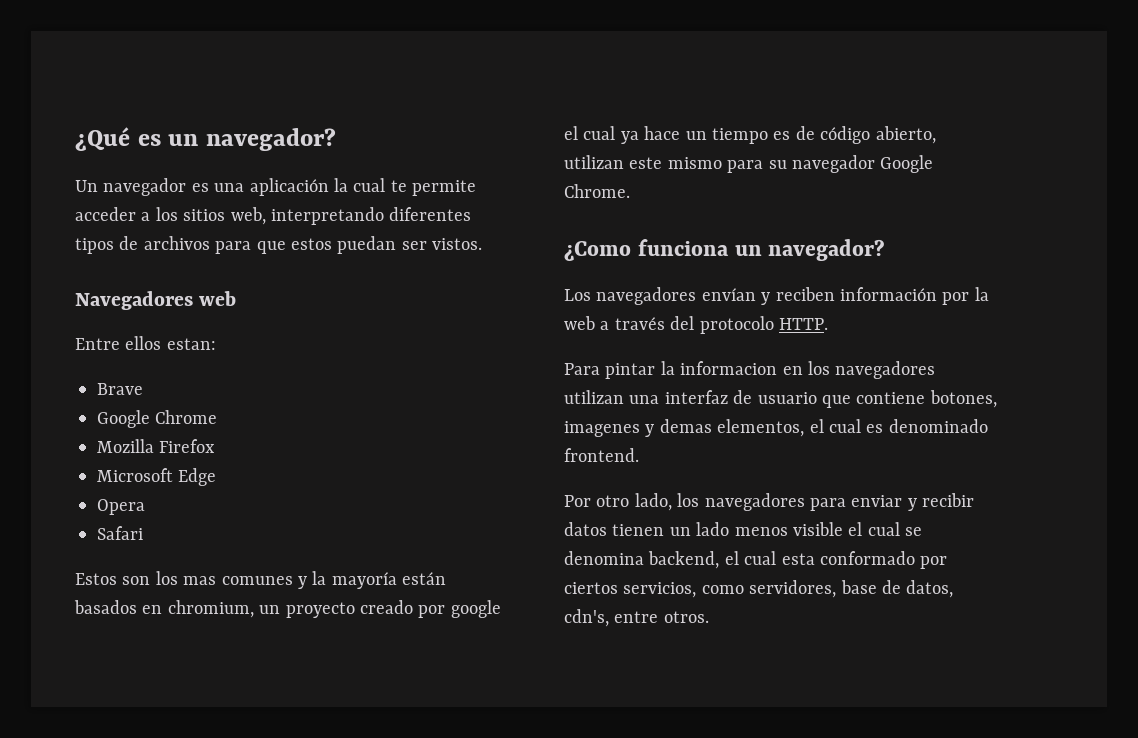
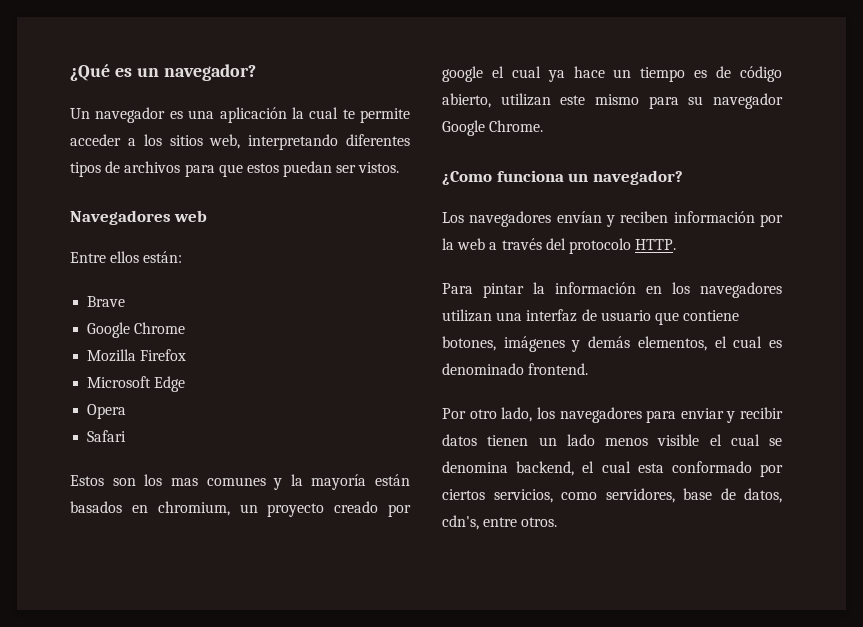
- Entre ellos estan:
+ Entre ellos están:
- Para pintar la informacion en los navegadores utilizan una interfaz de usuario que contiene botones, imagenes y demas elementos, el cual es denominado frontend.
+ Para pintar la información en los navegadores utilizan una interfaz de usuario que contiene botones, imágenes y demás elementos, el cual es denominado frontend.

